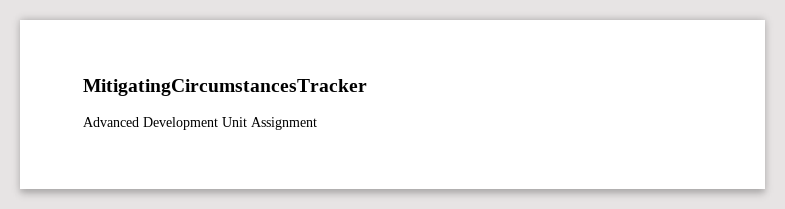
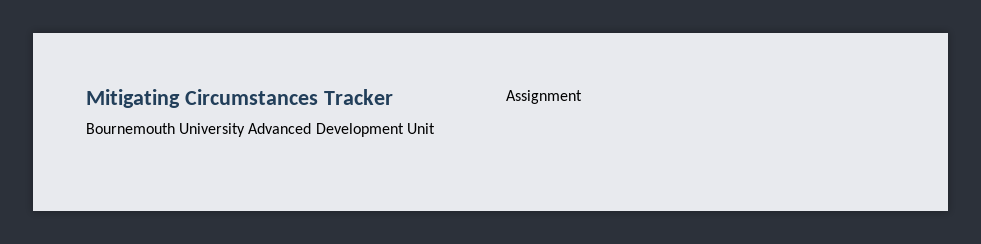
- MitigatingCircumstancesTracker
- Advanced Development Unit Assignment
+ Mitigating Circumstances Tracker
+ Bournemouth University Advanced Development Unit Assignment

